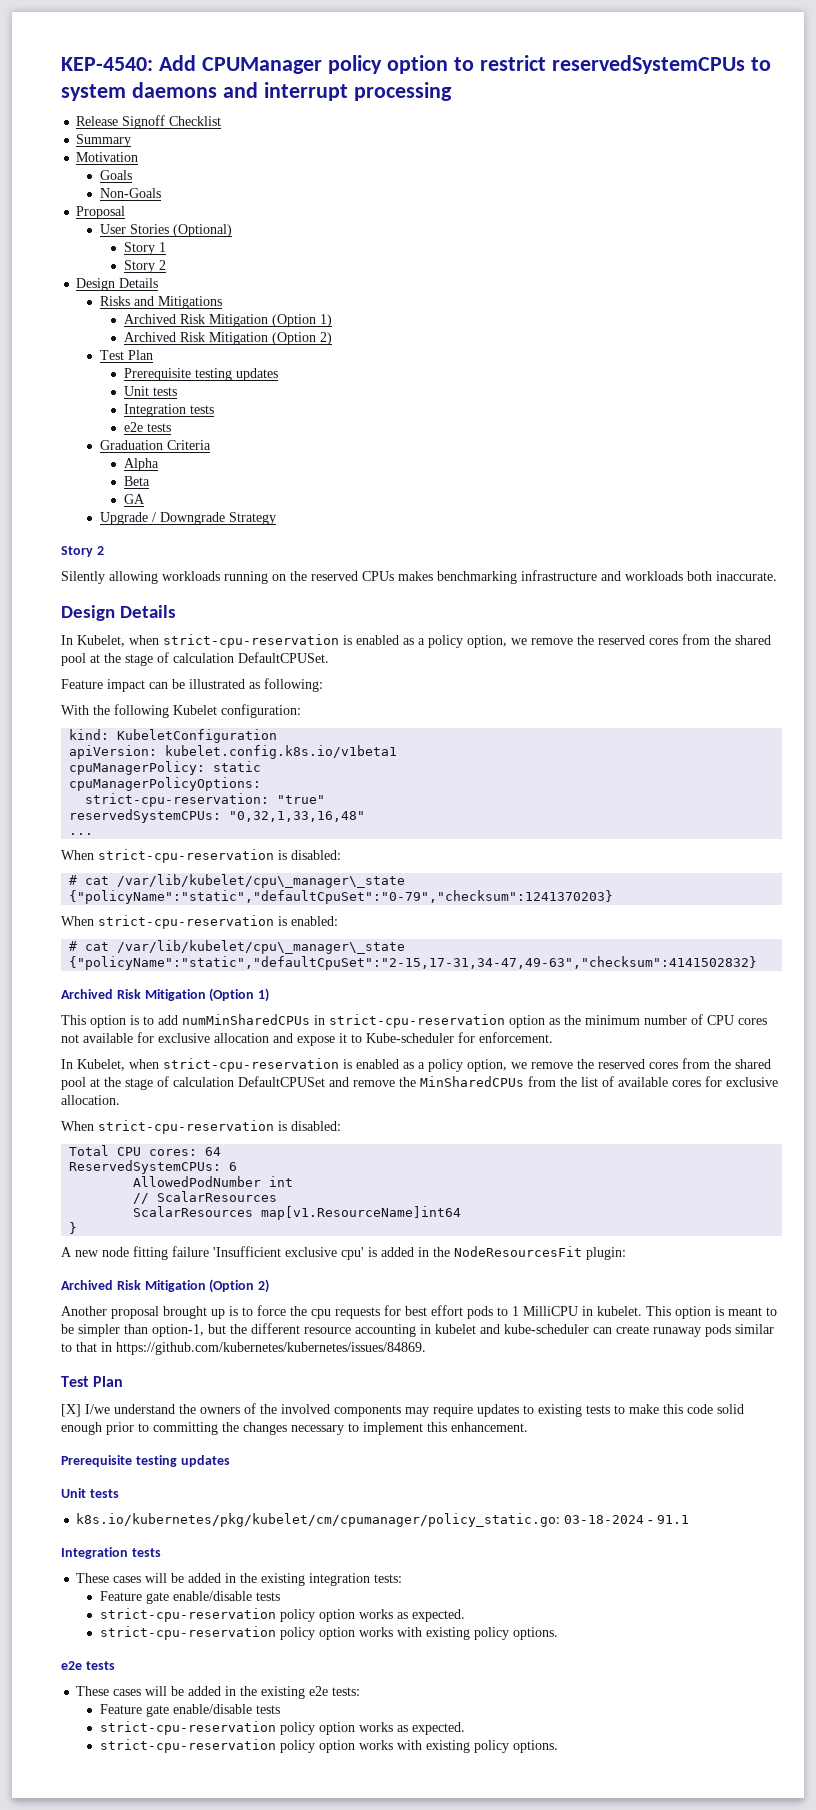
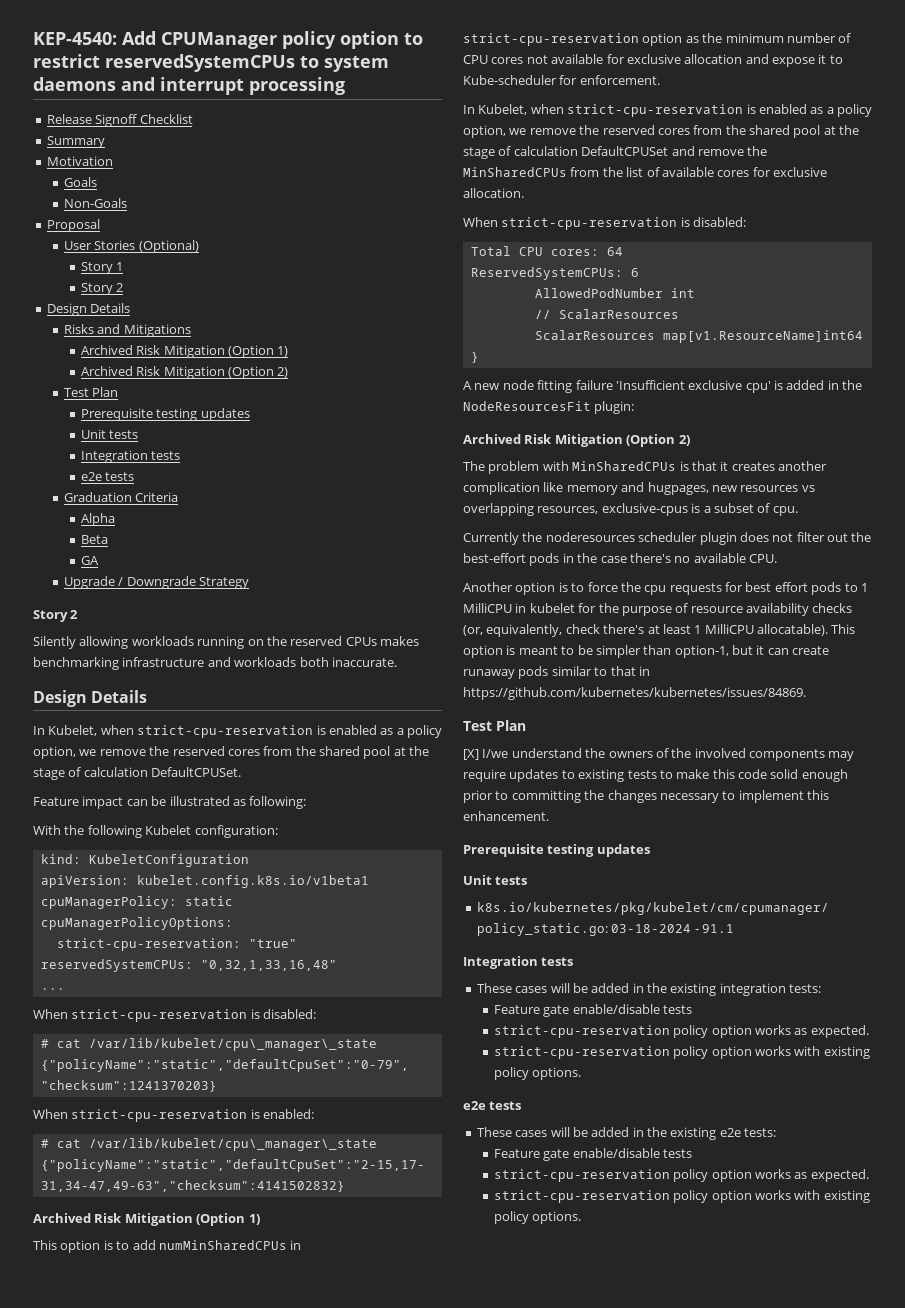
- Another proposal brought up is to force the cpu requests for best effort pods to 1 MilliCPU in kubelet.
+ The problem with MinSharedCPUs is that it creates another complication like memory and hugpages, new resources vs overlapping resources, exclusive-cpus is a subset of cpu.
+ Currently the noderesources scheduler plugin does not filter out the best-effort pods in the case there's no available CPU.
+ Another option is to force the cpu requests for best effort pods to 1 MilliCPU in kubelet for the purpose of resource availability checks (or, equivalently, check there's at least 1 MilliCPU allocatable).
- This option is meant to be simpler than option-1, but the different resource accounting in kubelet and kube-scheduler can create runaway pods similar to that in https://github.com/kubernetes/kubernetes/issues/84869.
+ This option is meant to be simpler than option-1, but it can create runaway pods similar to that in https://github.com/kubernetes/kubernetes/issues/84869.

